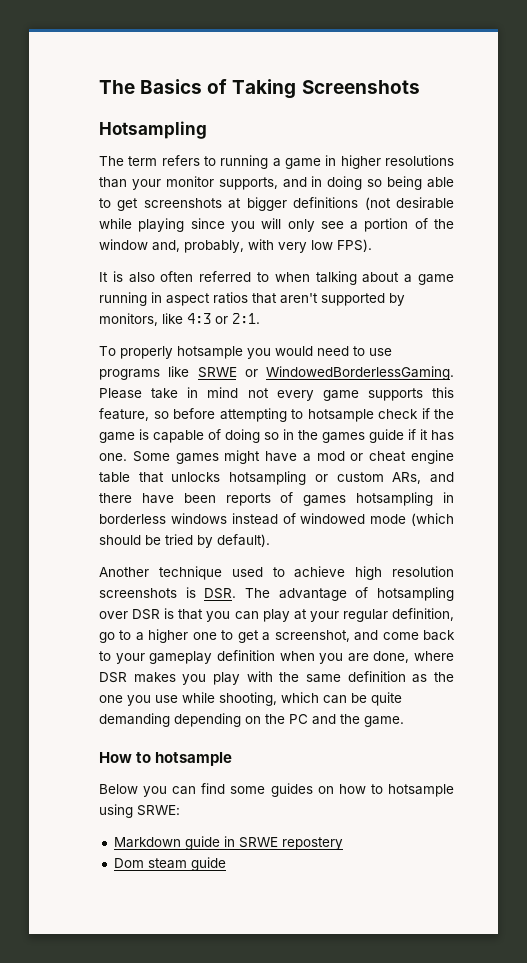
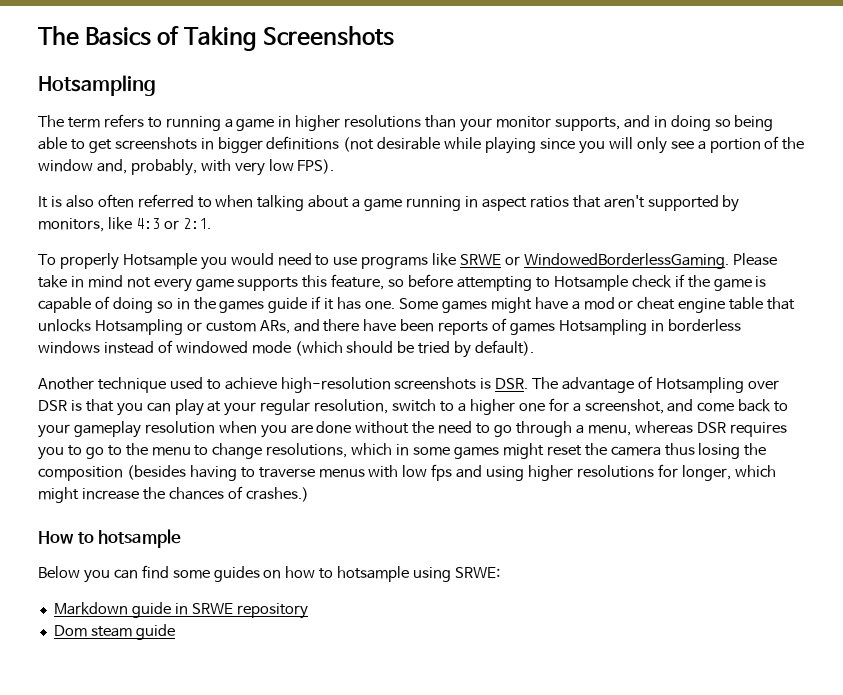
- The term refers to running a game in higher resolutions than your monitor supports, and in doing so being able to get screenshots at bigger definitions (not desirable while playing since you will only see a portion of the window and, probably, with very low FPS).
+ The term refers to running a game in higher resolutions than your monitor supports, and in doing so being able to get screenshots in bigger definitions (not desirable while playing since you will only see a portion of the window and, probably, with very low FPS).
- To properly hotsample you would need to use programs like SRWE or WindowedBorderlessGaming.
+ To properly Hotsample you would need to use programs like SRWE or WindowedBorderlessGaming.
- Please take in mind not every game supports this feature, so before attempting to hotsample check if the game is capable of doing so in the games guide if it has one.
+ Please take in mind not every game supports this feature, so before attempting to Hotsample check if the game is capable of doing so in the games guide if it has one.
- Some games might have a mod or cheat engine table that unlocks hotsampling or custom ARs, and there have been reports of games hotsampling in borderless windows instead of windowed mode (which should be tried by default).
+ Some games might have a mod or cheat engine table that unlocks Hotsampling or custom ARs, and there have been reports of games Hotsampling in borderless windows instead of windowed mode (which should be tried by default).
- Another technique used to achieve high resolution screenshots is DSR. The advantage of hotsampling over DSR is that you can play at your regular definition, go to a higher one to get a screenshot, and come back to your gameplay definition when you are done, where DSR makes you play with the same definition as the one you use while shooting, which can be quite demanding depending on the PC and the game.
+ Another technique used to achieve high-resolution screenshots is DSR. The advantage of Hotsampling over DSR is that you can play at your regular resolution, switch to a higher one for a screenshot, and come back to your gameplay resolution when you are done without the need to go through a menu, whereas DSR requires you to go to the menu to change resolutions, which in some games might reset the camera thus losing the composition (besides having to traverse menus with low fps and using higher resolutions for longer, which might increase the chances of crashes.)
- Markdown guide in SRWE repostery
+ Markdown guide in SRWE repository

